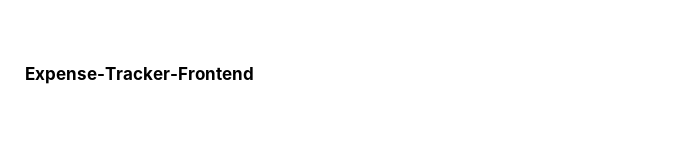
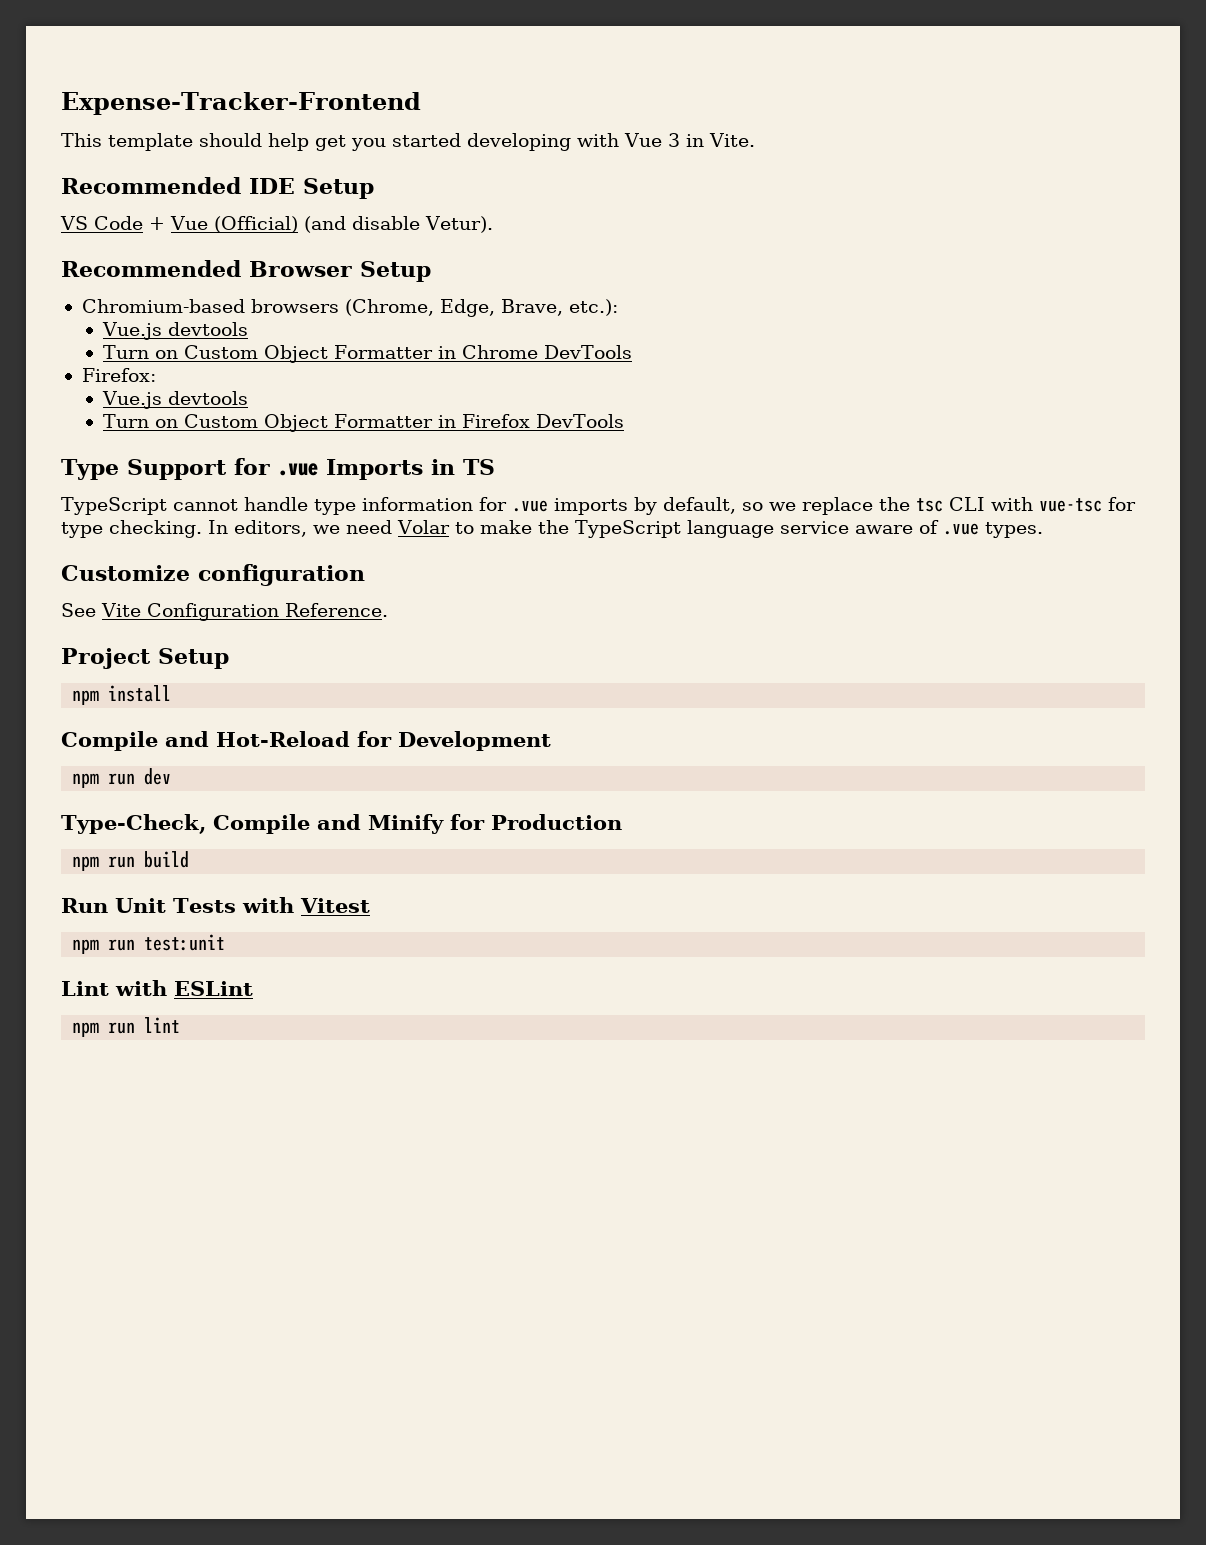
+ This template should help get you started developing with Vue 3 in Vite.
+ Recommended IDE Setup
+ VS Code + Vue (Official) (and disable Vetur).
+ Recommended Browser Setup
+ Chromium-based browsers (Chrome, Edge, Brave, etc.):
+ Vue.js devtools
+ Turn on Custom Object Formatter in Chrome DevTools
+ Firefox:
+ Vue.js devtools
+ Turn on Custom Object Formatter in Firefox DevTools
+ Type Support for .vue Imports in TS
+ TypeScript cannot handle type information for .vue imports by default, so we replace the tsc CLI with vue-tsc for type checking. In editors, we need Volar to make the TypeScript language service aware of .vue types.
+ Customize configuration
+ See Vite Configuration Reference.
+ Project Setup
+ npm install
+ Compile and Hot-Reload for Development
+ npm run dev
+ Type-Check, Compile and Minify for Production
+ npm run build
+ Run Unit Tests with Vitest
+ npm run test:unit
+ Lint with ESLint
+ npm run lint

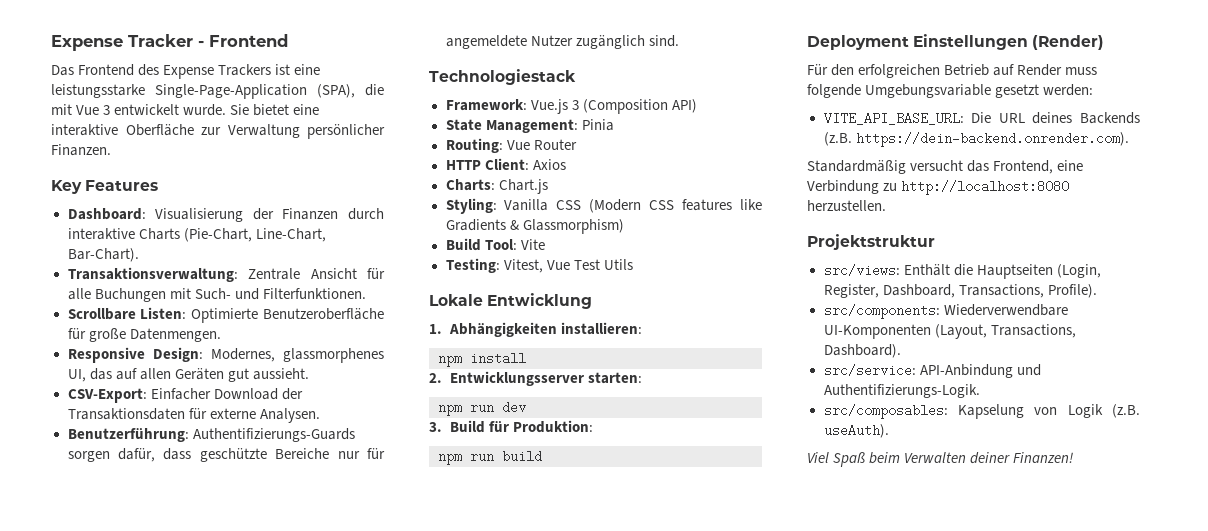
- Expense-Tracker-Frontend
- This template should help get you started developing with Vue 3 in Vite.
- Recommended IDE Setup
- VS Code + Vue (Official) (and disable Vetur).
- Recommended Browser Setup
- Chromium-based browsers (Chrome, Edge, Brave, etc.):
- Vue.js devtools
- Turn on Custom Object Formatter in Chrome DevTools
- Firefox:
- Vue.js devtools
- Turn on Custom Object Formatter in Firefox DevTools
- Type Support for .vue Imports in TS
- TypeScript cannot handle type information for .vue imports by default, so we replace the tsc CLI with vue-tsc for type checking. In editors, we need Volar to make the TypeScript language service aware of .vue types.
- Customize configuration
- See Vite Configuration Reference.
- Project Setup
+ Expense Tracker - Frontend
+ Das Frontend des Expense Trackers ist eine leistungsstarke Single-Page-Application (SPA), die mit Vue 3 entwickelt wurde. Sie bietet eine interaktive Oberfläche zur Verwaltung persönlicher Finanzen.
+ Key Features
+ Dashboard: Visualisierung der Finanzen durch interaktive Charts (Pie-Chart, Line-Chart, Bar-Chart).
+ Transaktionsverwaltung: Zentrale Ansicht für alle Buchungen mit Such- und Filterfunktionen.
+ Scrollbare Listen: Optimierte Benutzeroberfläche für große Datenmengen.
+ Responsive Design: Modernes, glassmorphenes UI, das auf allen Geräten gut aussieht.
+ CSV-Export: Einfacher Download der Transaktionsdaten für externe Analysen.
+ Benutzerführung: Authentifizierungs-Guards sorgen dafür, dass geschützte Bereiche nur für angemeldete Nutzer zugänglich sind.
+ Technologiestack
+ Framework: Vue.js 3 (Composition API)
+ State Management: Pinia
+ Routing: Vue Router
+ HTTP Client: Axios
+ Charts: Chart.js
+ Styling: Vanilla CSS (Modern CSS features like Gradients & Glassmorphism)
+ Build Tool: Vite
+ Testing: Vitest, Vue Test Utils
+ Lokale Entwicklung
+ 1. Abhängigkeiten installieren:
  npm install
- Compile and Hot-Reload for Development
+ 2. Entwicklungsserver starten:
  npm run dev
- Type-Check, Compile and Minify for Production
+ 3. Build für Produktion:
  npm run build
- Run Unit Tests with Vitest
- npm run test:unit
- Lint with ESLint
- npm run lint
+ Deployment Einstellungen (Render)
+ Für den erfolgreichen Betrieb auf Render muss folgende Umgebungsvariable gesetzt werden:
+ VITE_API_BASE_URL: Die URL deines Backends (z.B. https://dein-backend.onrender.com).
+ Standardmäßig versucht das Frontend, eine Verbindung zu http://localhost:8080 herzustellen.
+ Projektstruktur
+ src/views: Enthält die Hauptseiten (Login, Register, Dashboard, Transactions, Profile).
+ src/components: Wiederverwendbare UI-Komponenten (Layout, Transactions, Dashboard).
+ src/service: API-Anbindung und Authentifizierungs-Logik.
+ src/composables: Kapselung von Logik (z.B. useAuth).
+ Viel Spaß beim Verwalten deiner Finanzen!

